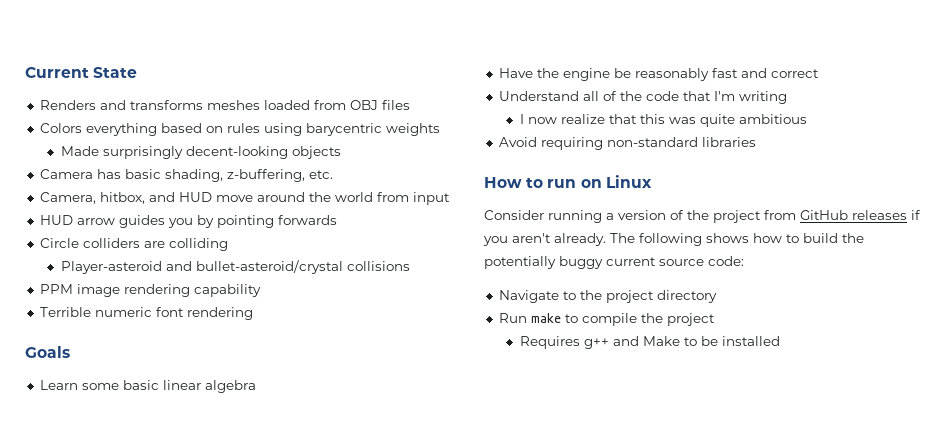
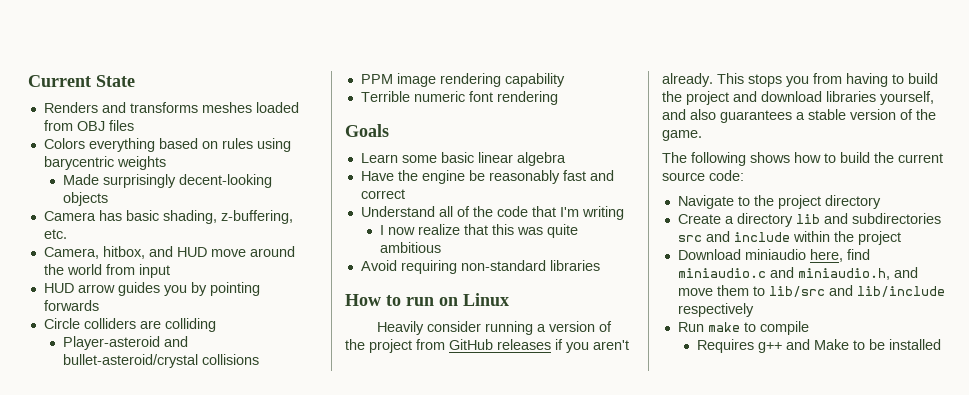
- Consider running a version of the project from GitHub releases if you aren't already. The following shows how to build the potentially buggy current source code:
+ Heavily consider running a version of the project from GitHub releases if you aren't already. This stops you from having to build the project and download libraries yourself, and also guarantees a stable version of the game.
+ The following shows how to build the current source code:
+ Create a directory lib and subdirectories src and include within the project
+ Download miniaudio here, find miniaudio.c and miniaudio.h, and move them to lib/src and lib/include respectively
- Run make to compile the project
+ Run make to compile

